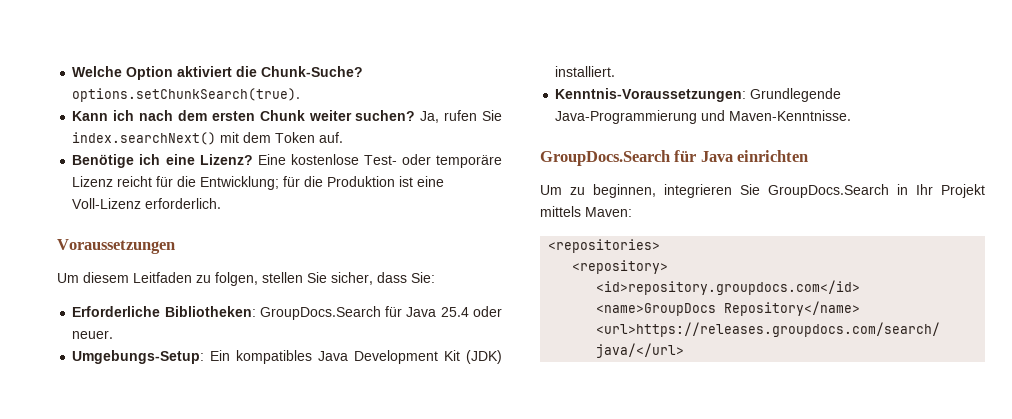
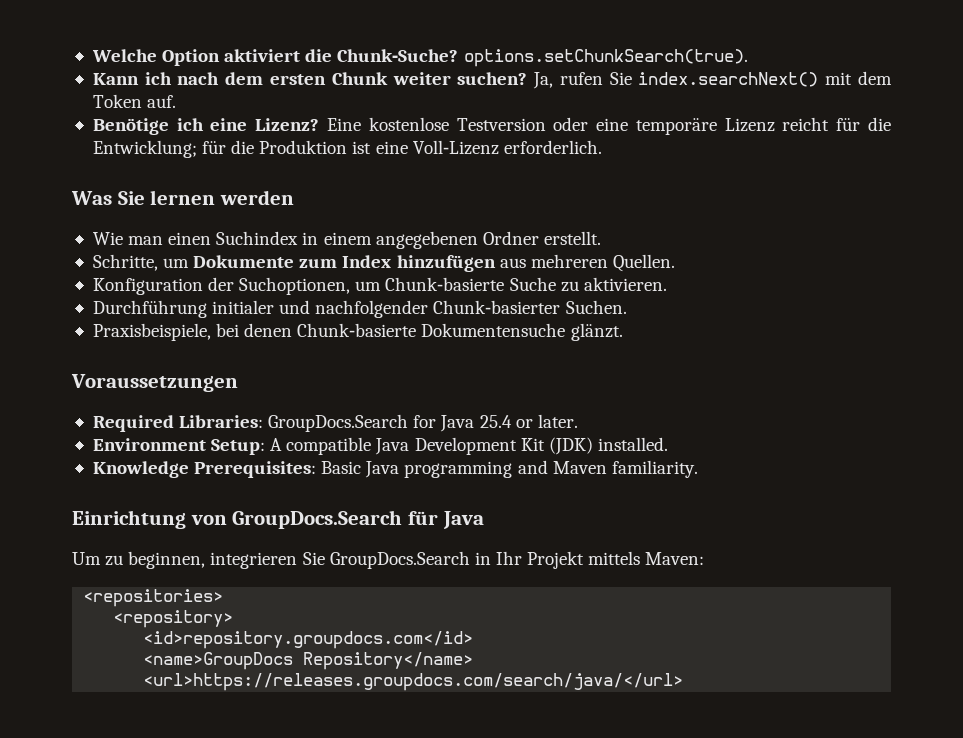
- Eine kostenlose Test‑ oder temporäre Lizenz reicht für die Entwicklung; für die Produktion ist eine Voll‑Lizenz erforderlich.
+ Eine kostenlose Testversion oder eine temporäre Lizenz reicht für die Entwicklung; für die Produktion ist eine Voll‑Lizenz erforderlich.
+ Was Sie lernen werden
+ Wie man einen Suchindex in einem angegebenen Ordner erstellt.
+ Schritte, um Dokumente zum Index hinzufügen aus mehreren Quellen.
+ Konfiguration der Suchoptionen, um Chunk‑basierte Suche zu aktivieren.
+ Durchführung initialer und nachfolgender Chunk‑basierter Suchen.
+ Praxisbeispiele, bei denen Chunk‑basierte Dokumentensuche glänzt.
  Voraussetzungen
- Um diesem Leitfaden zu folgen, stellen Sie sicher, dass Sie:
- Erforderliche Bibliotheken: GroupDocs.Search für Java 25.4 oder neuer.
- Umgebungs‑Setup: Ein kompatibles Java Development Kit (JDK) installiert.
- Kenntnis‑Voraussetzungen: Grundlegende Java‑Programmierung und Maven‑Kenntnisse.
- GroupDocs.Search für Java einrichten
+ Required Libraries: GroupDocs.Search for Java 25.4 or later.
+ Environment Setup: A compatible Java Development Kit (JDK) installed.
+ Knowledge Prerequisites: Basic Java programming and Maven familiarity.
+ Einrichtung von GroupDocs.Search für Java

